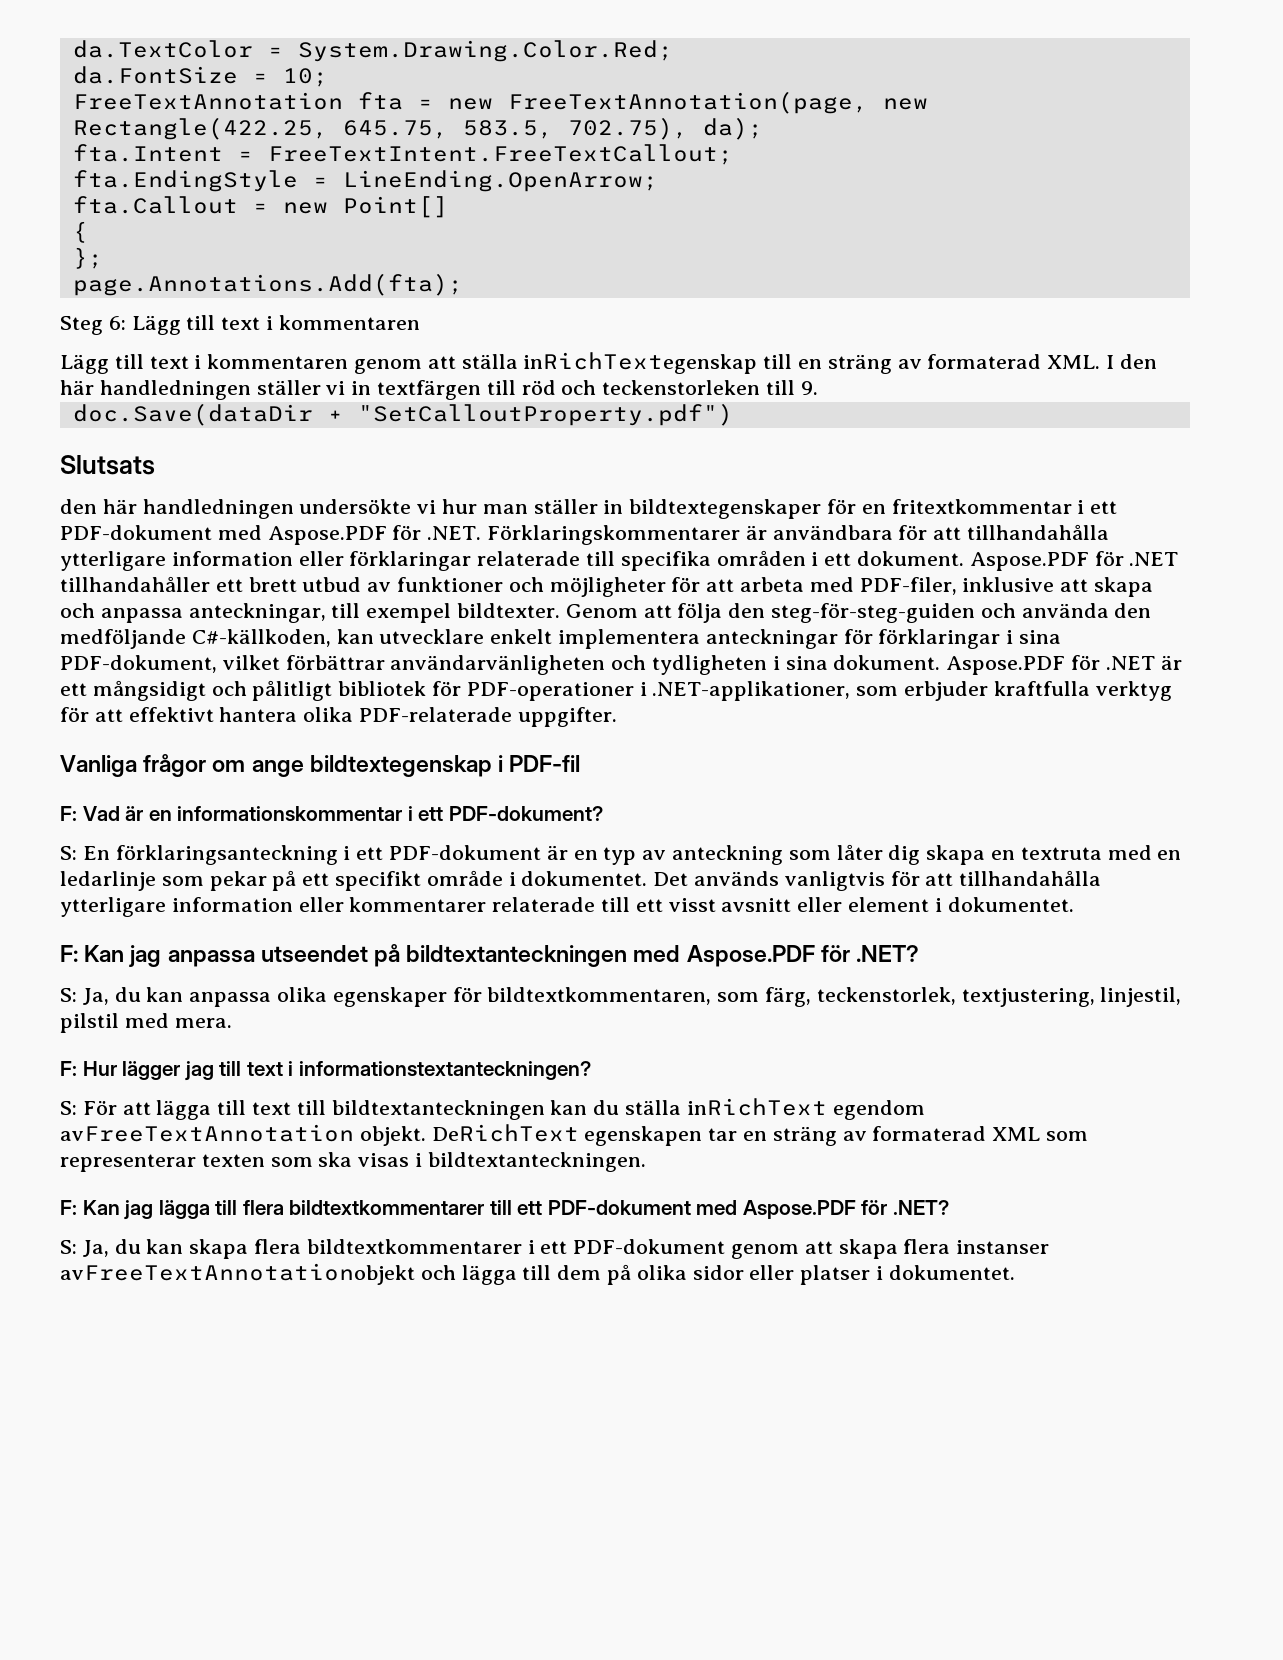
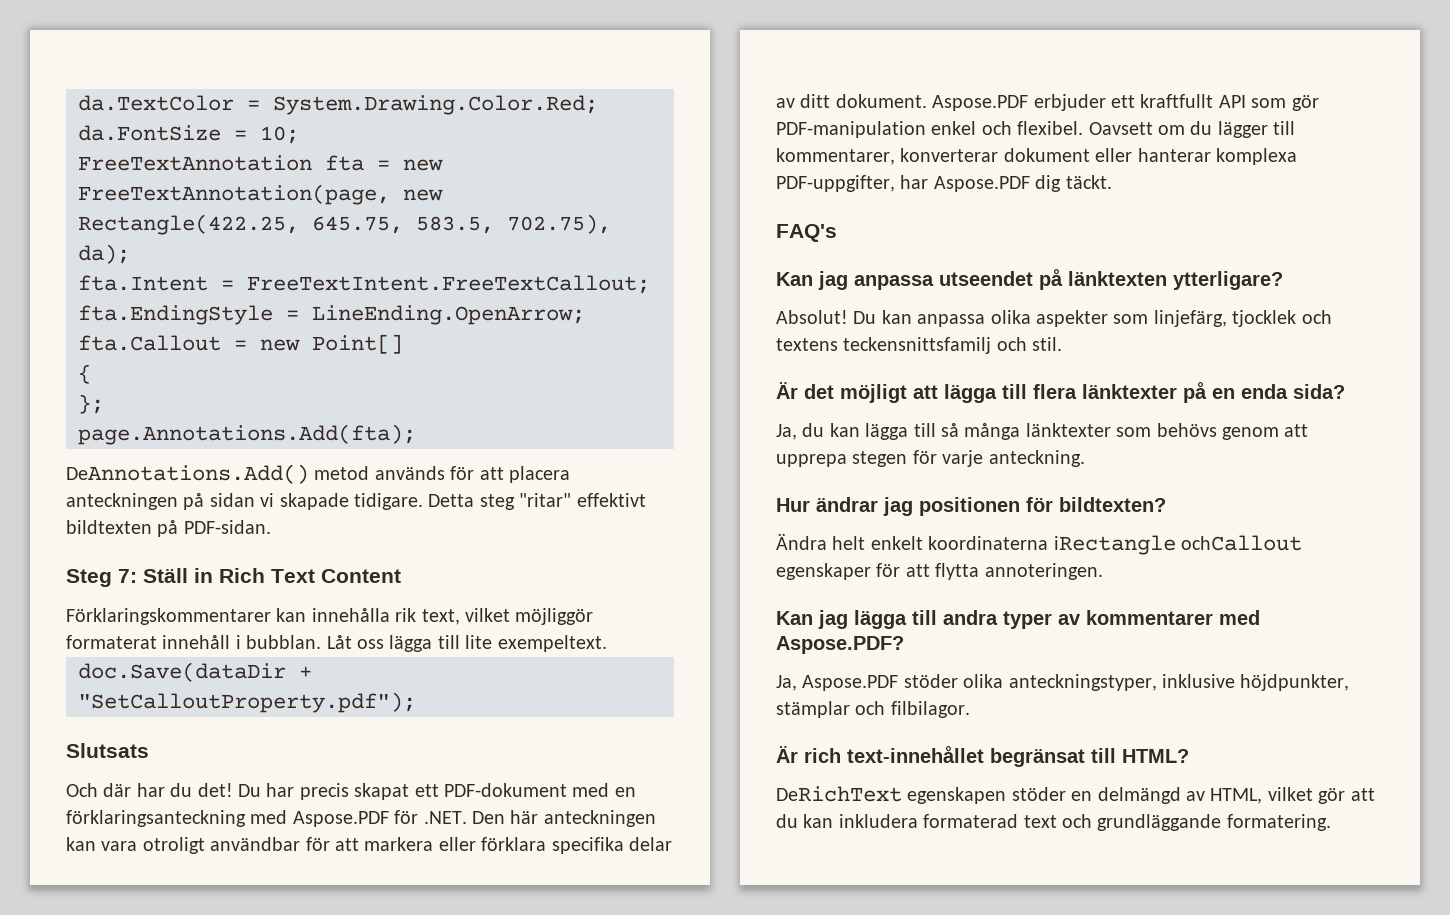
- Steg 6: Lägg till text i kommentaren
- Lägg till text i kommentaren genom att ställa inRichTextegenskap till en sträng av formaterad XML. I den här handledningen ställer vi in textfärgen till röd och teckenstorleken till 9.
+ DeAnnotations.Add() metod används för att placera anteckningen på sidan vi skapade tidigare. Detta steg "ritar" effektivt bildtexten på PDF-sidan.
+ Steg 7: Ställ in Rich Text Content
+ Förklaringskommentarer kan innehålla rik text, vilket möjliggör formaterat innehåll i bubblan. Låt oss lägga till lite exempeltext.
- doc.Save(dataDir + "SetCalloutProperty.pdf")
+ doc.Save(dataDir + "SetCalloutProperty.pdf");
- den här handledningen undersökte vi hur man ställer in bildtextegenskaper för en fritextkommentar i ett PDF-dokument med Aspose.PDF för .NET. Förklaringskommentarer är användbara för att tillhandahålla ytterligare information eller förklaringar relaterade till specifika områden i ett dokument. Aspose.PDF för .NET tillhandahåller ett brett utbud av funktioner och möjligheter för att arbeta med PDF-filer, inklusive att skapa och anpassa anteckningar, till exempel bildtexter. Genom att följa den steg-för-steg-guiden och använda den medföljande C#-källkoden, kan utvecklare enkelt implementera anteckningar för förklaringar i sina PDF-dokument, vilket förbättrar användarvänligheten och tydligheten i sina dokument. Aspose.PDF för .NET är ett mångsidigt och pålitligt bibliotek för PDF-operationer i .NET-applikationer, som erbjuder kraftfulla verktyg för att effektivt hantera olika PDF-relaterade uppgifter.
- Vanliga frågor om ange bildtextegenskap i PDF-fil
- F: Vad är en informationskommentar i ett PDF-dokument?
- S: En förklaringsanteckning i ett PDF-dokument är en typ av anteckning som låter dig skapa en textruta med en ledarlinje som pekar på ett specifikt område i dokumentet. Det används vanligtvis för att tillhandahålla ytterligare information eller kommentarer relaterade till ett visst avsnitt eller element i dokumentet.
- F: Kan jag anpassa utseendet på bildtextanteckningen med Aspose.PDF för .NET?
- S: Ja, du kan anpassa olika egenskaper för bildtextkommentaren, som färg, teckenstorlek, textjustering, linjestil, pilstil med mera.
- F: Hur lägger jag till text i informationstextanteckningen?
- S: För att lägga till text till bildtextanteckningen kan du ställa inRichText egendom avFreeTextAnnotation objekt. DeRichText egenskapen tar en sträng av formaterad XML som representerar texten som ska visas i bildtextanteckningen.
- F: Kan jag lägga till flera bildtextkommentarer till ett PDF-dokument med Aspose.PDF för .NET?
- S: Ja, du kan skapa flera bildtextkommentarer i ett PDF-dokument genom att skapa flera instanser avFreeTextAnnotationobjekt och lägga till dem på olika sidor eller platser i dokumentet.
+ Och där har du det! Du har precis skapat ett PDF-dokument med en förklaringsanteckning med Aspose.PDF för .NET. Den här anteckningen kan vara otroligt användbar för att markera eller förklara specifika delar av ditt dokument. Aspose.PDF erbjuder ett kraftfullt API som gör PDF-manipulation enkel och flexibel. Oavsett om du lägger till kommentarer, konverterar dokument eller hanterar komplexa PDF-uppgifter, har Aspose.PDF dig täckt.
+ FAQ's
+ Kan jag anpassa utseendet på länktexten ytterligare?
+ Absolut! Du kan anpassa olika aspekter som linjefärg, tjocklek och textens teckensnittsfamilj och stil.
+ Är det möjligt att lägga till flera länktexter på en enda sida?
+ Ja, du kan lägga till så många länktexter som behövs genom att upprepa stegen för varje anteckning.
+ Hur ändrar jag positionen för bildtexten?
+ Ändra helt enkelt koordinaterna iRectangle ochCallout egenskaper för att flytta annoteringen.
+ Kan jag lägga till andra typer av kommentarer med Aspose.PDF?
+ Ja, Aspose.PDF stöder olika anteckningstyper, inklusive höjdpunkter, stämplar och filbilagor.
+ Är rich text-innehållet begränsat till HTML?
+ DeRichText egenskapen stöder en delmängd av HTML, vilket gör att du kan inkludera formaterad text och grundläggande formatering.

